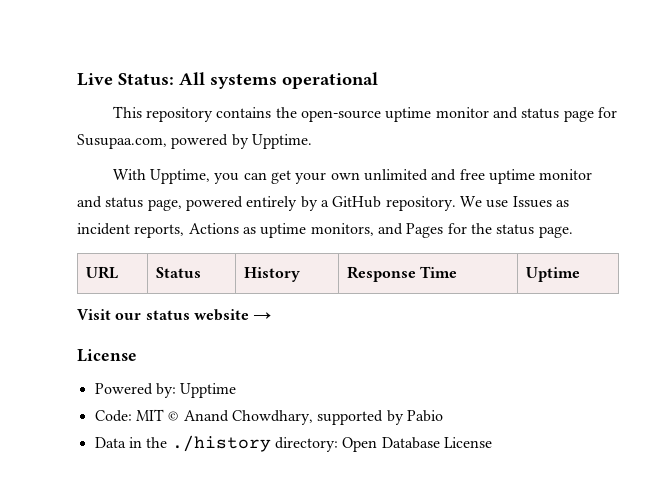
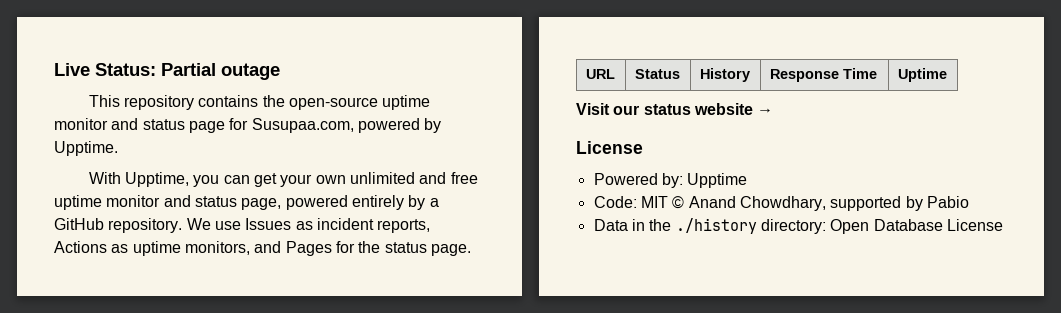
- Live Status: All systems operational
+ Live Status: Partial outage

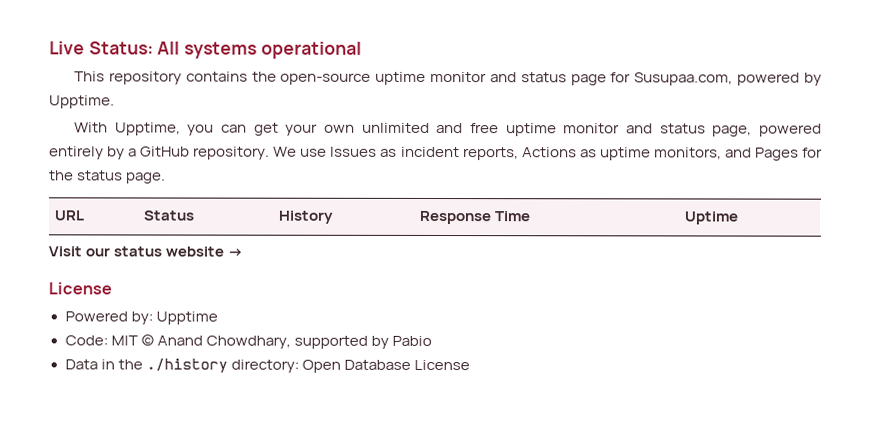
- Live Status: Partial outage
+ Live Status: All systems operational

